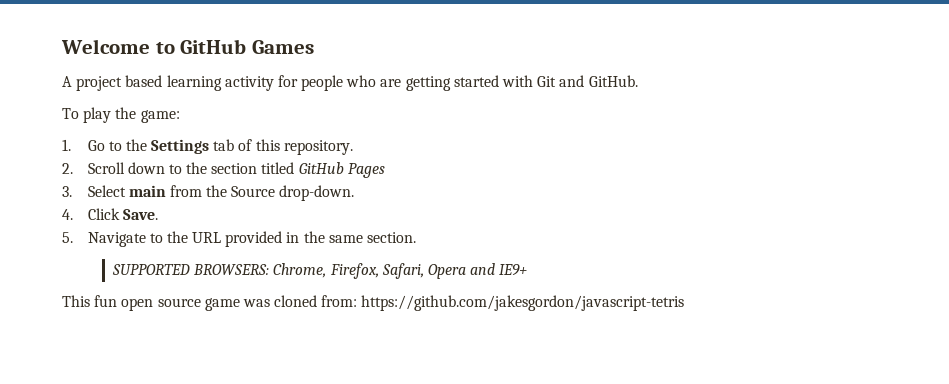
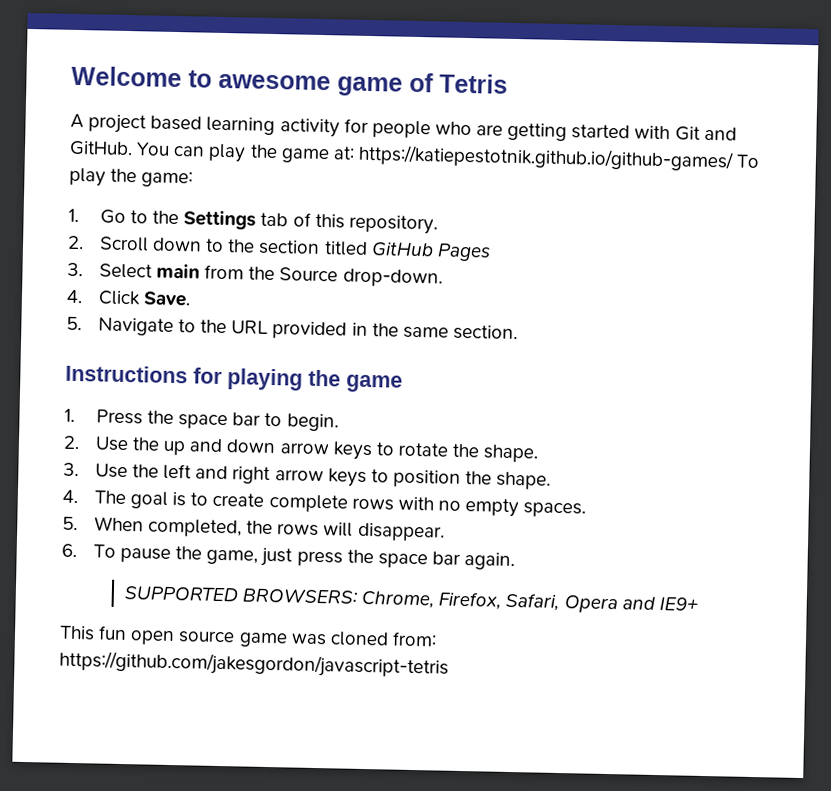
- Welcome to GitHub Games
+ Welcome to awesome game of Tetris
- A project based learning activity for people who are getting started with Git and GitHub.
- To play the game:
+ A project based learning activity for people who are getting started with Git and GitHub. You can play the game at: https://katiepestotnik.github.io/github-games/ To play the game:
+ Instructions for playing the game
+ 1. Press the space bar to begin.
+ 2. Use the up and down arrow keys to rotate the shape.
+ 3. Use the left and right arrow keys to position the shape.
+ 4. The goal is to create complete rows with no empty spaces.
+ 5. When completed, the rows will disappear.
+ 6. To pause the game, just press the space bar again.

